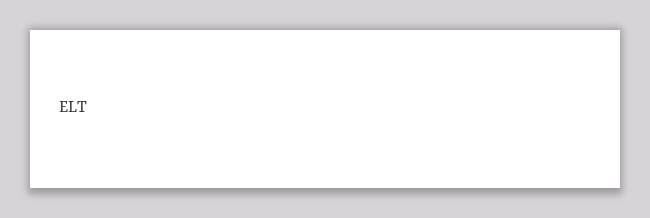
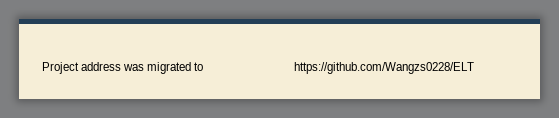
- ELT
+ Project address was migrated to https://github.com/Wangzs0228/ELT

